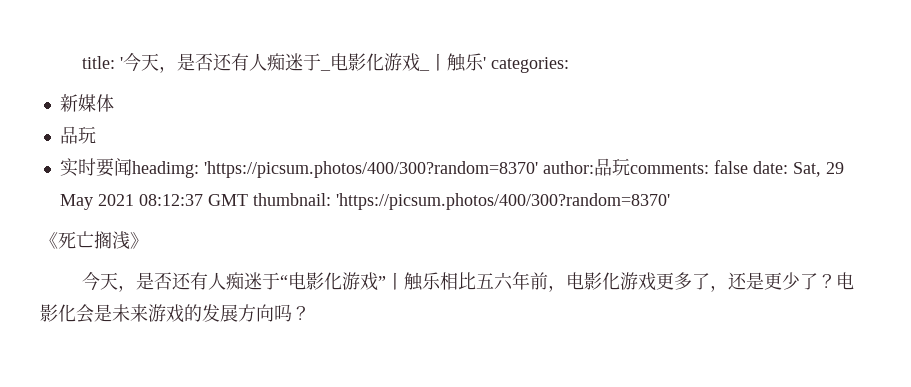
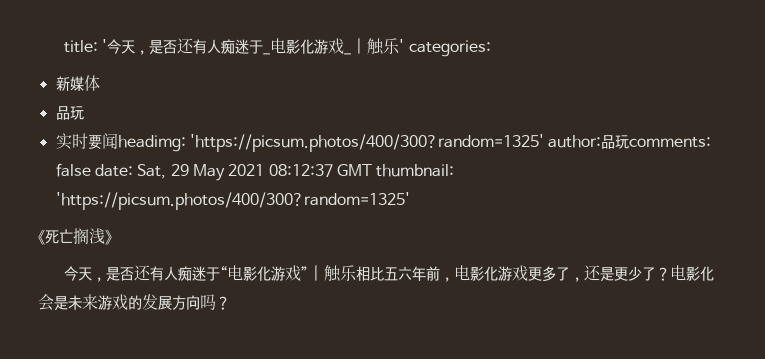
- 实时要闻headimg: 'https://picsum.photos/400/300?random=8370' author:品玩comments: false date: Sat, 29 May 2021 08:12:37 GMT thumbnail: 'https://picsum.photos/400/300?random=8370'
+ 实时要闻headimg: 'https://picsum.photos/400/300?random=1325' author:品玩comments: false date: Sat, 29 May 2021 08:12:37 GMT thumbnail: 'https://picsum.photos/400/300?random=1325'

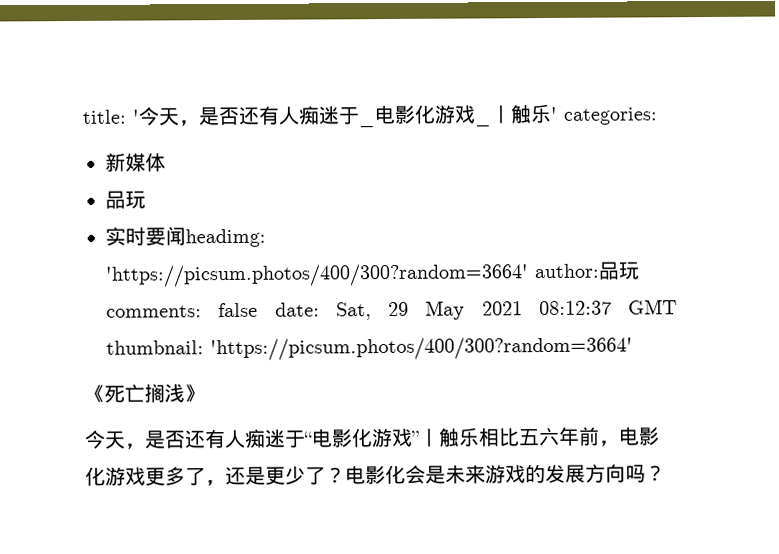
- 实时要闻headimg: 'https://picsum.photos/400/300?random=1325' author:品玩comments: false date: Sat, 29 May 2021 08:12:37 GMT thumbnail: 'https://picsum.photos/400/300?random=1325'
+ 实时要闻headimg: 'https://picsum.photos/400/300?random=3664' author:品玩comments: false date: Sat, 29 May 2021 08:12:37 GMT thumbnail: 'https://picsum.photos/400/300?random=3664'

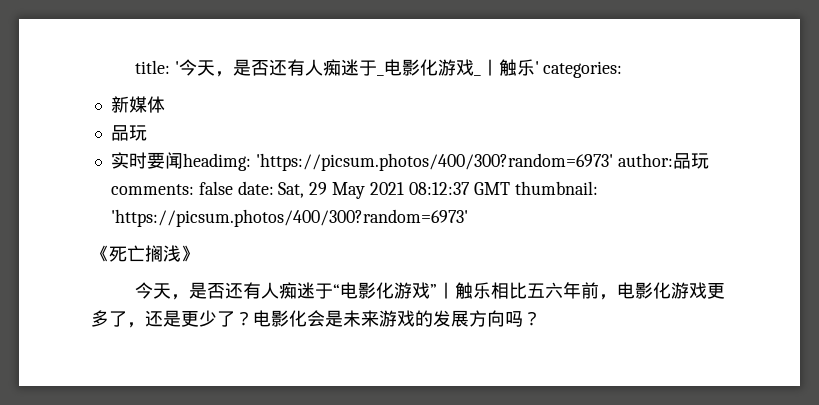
- 实时要闻headimg: 'https://picsum.photos/400/300?random=3664' author:品玩comments: false date: Sat, 29 May 2021 08:12:37 GMT thumbnail: 'https://picsum.photos/400/300?random=3664'
+ 实时要闻headimg: 'https://picsum.photos/400/300?random=6973' author:品玩comments: false date: Sat, 29 May 2021 08:12:37 GMT thumbnail: 'https://picsum.photos/400/300?random=6973'

